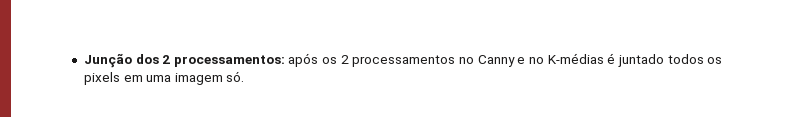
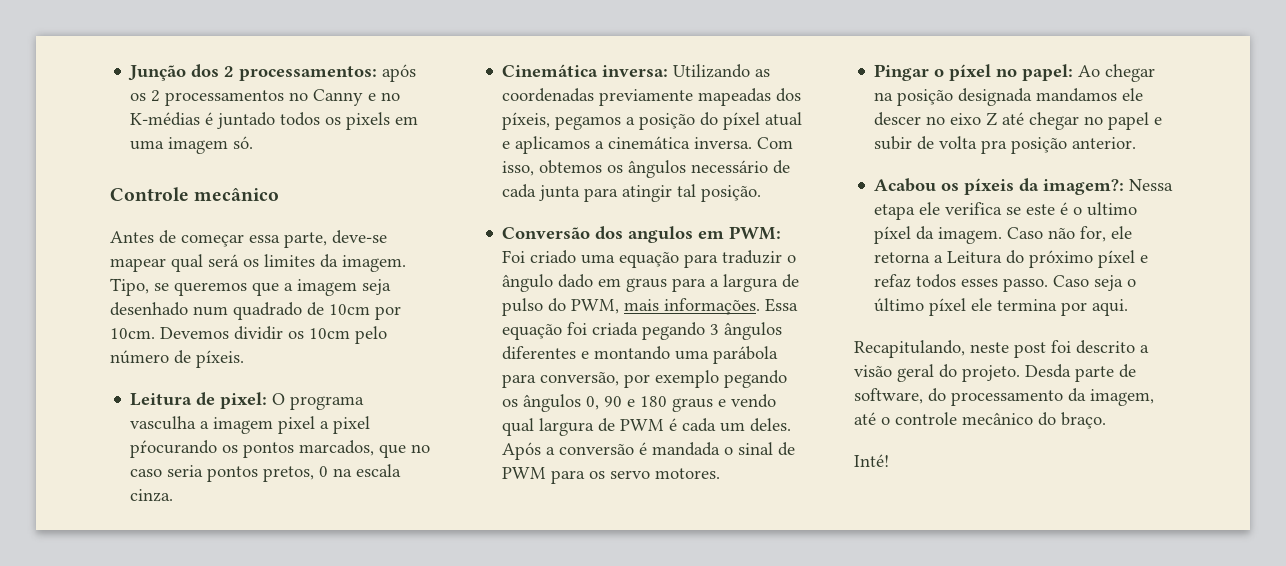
+ Controle mecânico
+ Antes de começar essa parte, deve-se mapear qual será os limites da imagem. Tipo, se queremos que a imagem seja desenhado num quadrado de 10cm por 10cm. Devemos dividir os 10cm pelo número de píxeis.
+ Leitura de pixel: O programa vasculha a imagem pixel a pixel pŕocurando os pontos marcados, que no caso seria pontos pretos, 0 na escala cinza.
+ Cinemática inversa: Utilizando as coordenadas previamente mapeadas dos píxeis, pegamos a posição do píxel atual e aplicamos a cinemática inversa. Com isso, obtemos os ângulos necessário de cada junta para atingir tal posição.
+ Conversão dos angulos em PWM: Foi criado uma equação para traduzir o ângulo dado em graus para a largura de pulso do PWM, mais informações. Essa equação foi criada pegando 3 ângulos diferentes e montando uma parábola para conversão, por exemplo pegando os ângulos 0, 90 e 180 graus e vendo qual largura de PWM é cada um deles. Após a conversão é mandada o sinal de PWM para os servo motores.
+ Pingar o píxel no papel: Ao chegar na posição designada mandamos ele descer no eixo Z até chegar no papel e subir de volta pra posição anterior.
+ Acabou os píxeis da imagem?: Nessa etapa ele verifica se este é o ultimo píxel da imagem. Caso não for, ele retorna a Leitura do próximo píxel e refaz todos esses passo. Caso seja o último píxel ele termina por aqui.
+ Recapitulando, neste post foi descrito a visão geral do projeto. Desda parte de software, do processamento da imagem, até o controle mecânico do braço.
+ Inté!

